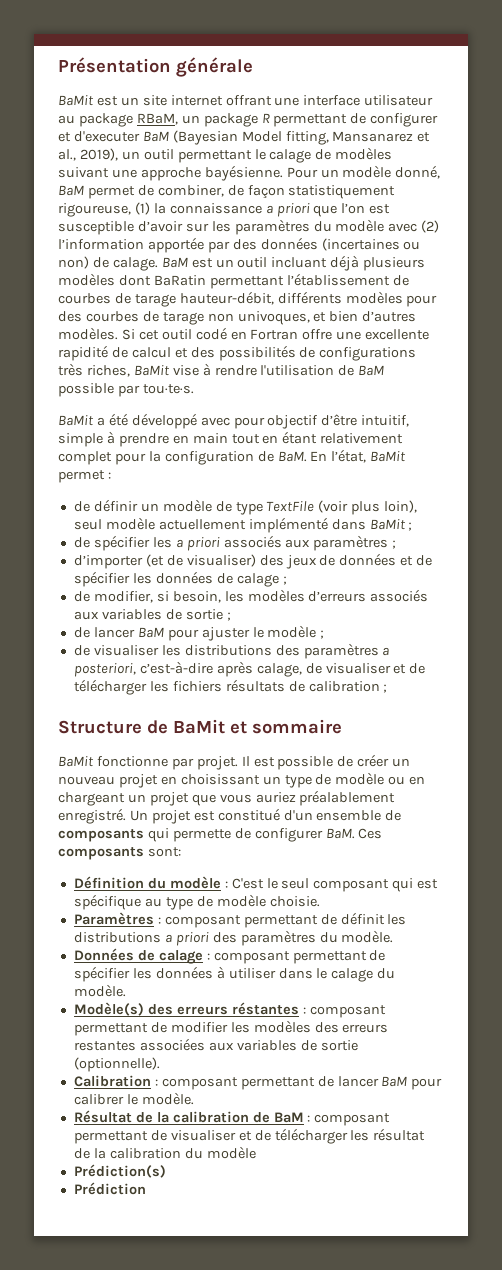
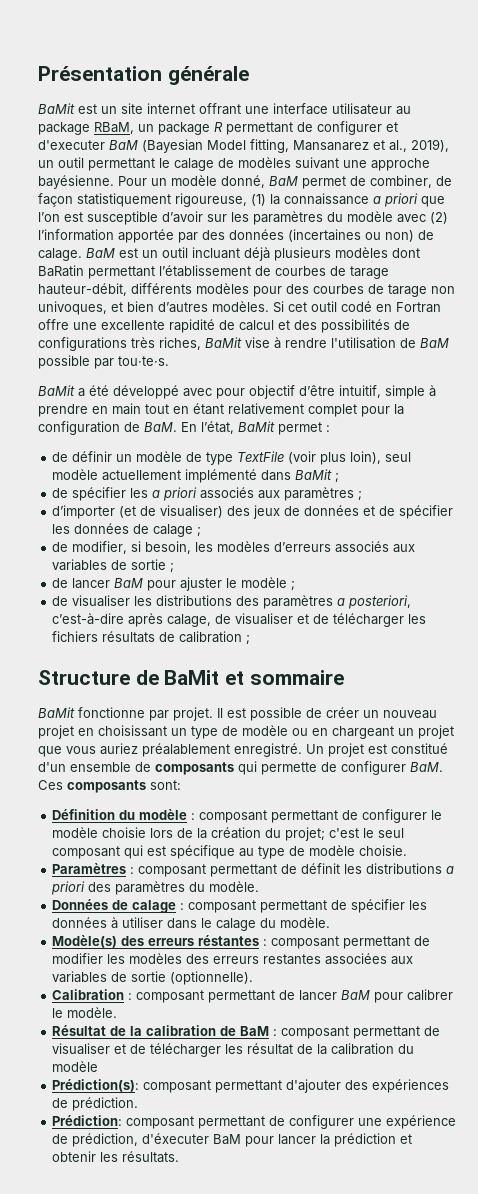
- Définition du modèle : C'est le seul composant qui est spécifique au type de modèle choisie.
+ Définition du modèle : composant permettant de configurer le modèle choisie lors de la création du projet; c'est le seul composant qui est spécifique au type de modèle choisie.
- Prédiction(s)
- Prédiction
+ Prédiction(s): composant permettant d'ajouter des expériences de prédiction.
+ Prédiction: composant permettant de configurer une expérience de prédiction, d'éxecuter BaM pour lancer la prédiction et obtenir les résultats.

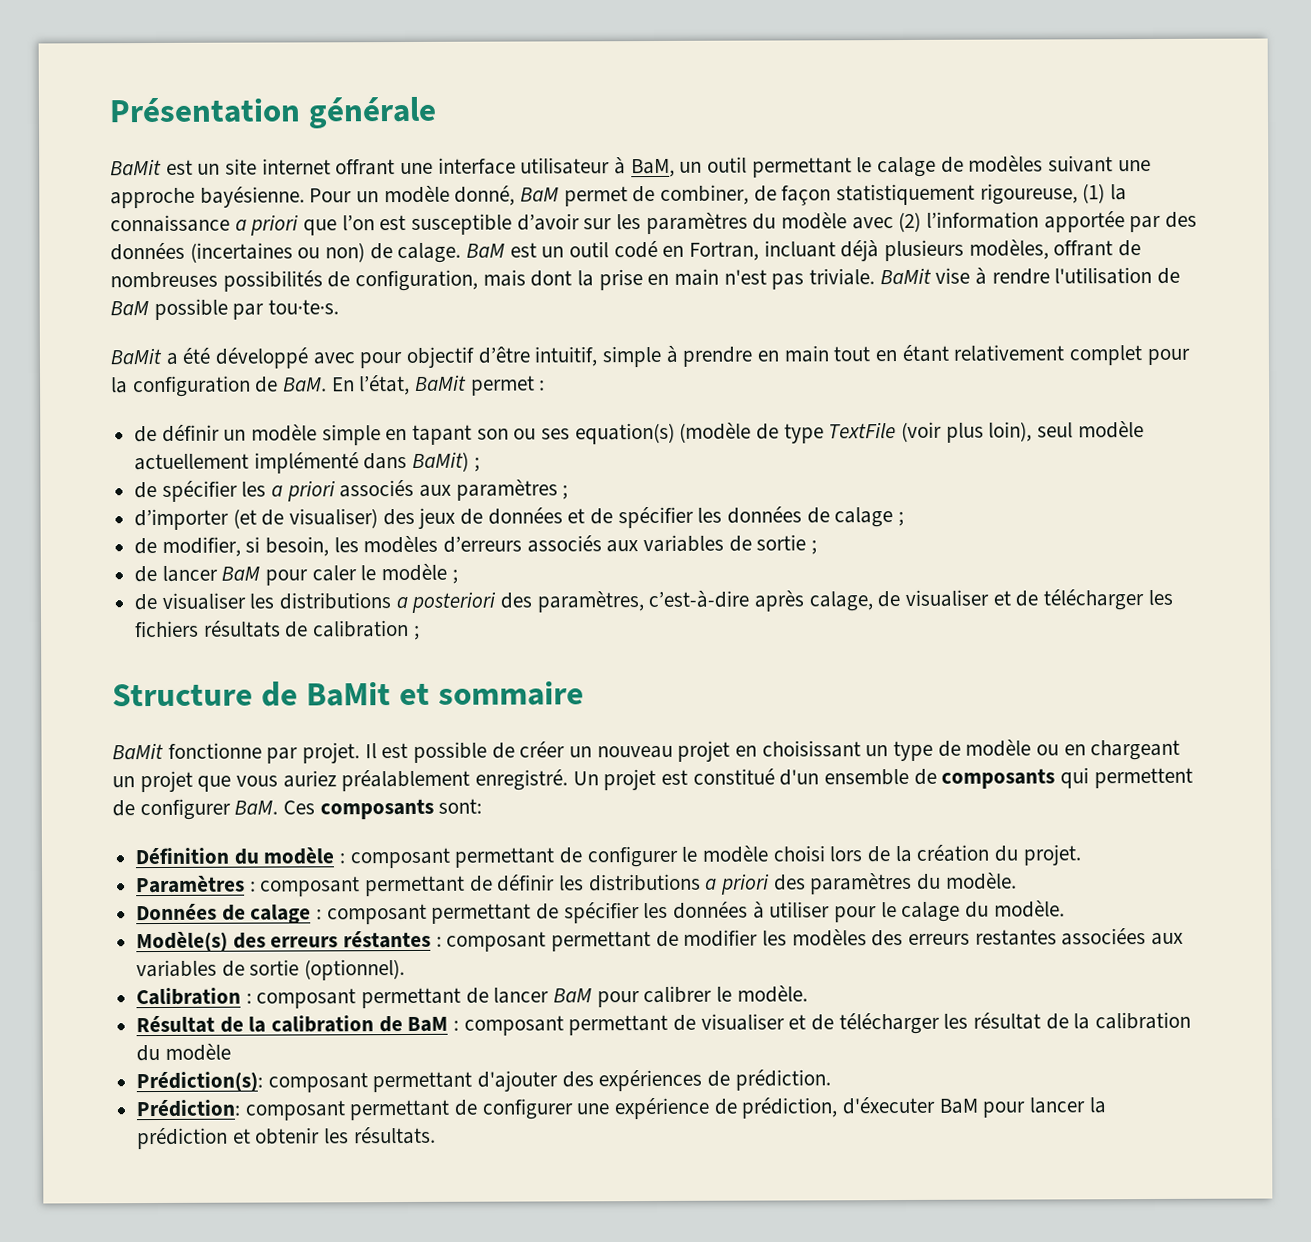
- BaMit est un site internet offrant une interface utilisateur au package RBaM, un package R permettant de configurer et d'executer BaM (Bayesian Model fitting, Mansanarez et al., 2019), un outil permettant le calage de modèles suivant une approche bayésienne.
+ BaMit est un site internet offrant une interface utilisateur à BaM, un outil permettant le calage de modèles suivant une approche bayésienne.
- BaM est un outil incluant déjà plusieurs modèles dont BaRatin permettant l’établissement de courbes de tarage hauteur-débit, différents modèles pour des courbes de tarage non univoques, et bien d’autres modèles. Si cet outil codé en Fortran offre une excellente rapidité de calcul et des possibilités de configurations très riches, BaMit vise à rendre l'utilisation de BaM possible par tou·te·s.
+ BaM est un outil codé en Fortran, incluant déjà plusieurs modèles, offrant de nombreuses possibilités de configuration, mais dont la prise en main n'est pas triviale. BaMit vise à rendre l'utilisation de BaM possible par tou·te·s.
- de définir un modèle de type TextFile (voir plus loin), seul modèle actuellement implémenté dans BaMit ;
+ de définir un modèle simple en tapant son ou ses equation(s) (modèle de type TextFile (voir plus loin), seul modèle actuellement implémenté dans BaMit) ;
- de lancer BaM pour ajuster le modèle ;
+ de lancer BaM pour caler le modèle ;
- de visualiser les distributions des paramètres a posteriori, c’est-à-dire après calage, de visualiser et de télécharger les fichiers résultats de calibration ;
+ de visualiser les distributions a posteriori des paramètres, c’est-à-dire après calage, de visualiser et de télécharger les fichiers résultats de calibration ;
- Un projet est constitué d'un ensemble de composants qui permette de configurer BaM. Ces composants sont:
+ Un projet est constitué d'un ensemble de composants qui permettent de configurer BaM. Ces composants sont:
- Définition du modèle : composant permettant de configurer le modèle choisie lors de la création du projet; c'est le seul composant qui est spécifique au type de modèle choisie.
+ Définition du modèle : composant permettant de configurer le modèle choisi lors de la création du projet.
- Paramètres : composant permettant de définit les distributions a priori des paramètres du modèle.
+ Paramètres : composant permettant de définir les distributions a priori des paramètres du modèle.
- Données de calage : composant permettant de spécifier les données à utiliser dans le calage du modèle.
+ Données de calage : composant permettant de spécifier les données à utiliser pour le calage du modèle.
- Modèle(s) des erreurs réstantes : composant permettant de modifier les modèles des erreurs restantes associées aux variables de sortie (optionnelle).
+ Modèle(s) des erreurs réstantes : composant permettant de modifier les modèles des erreurs restantes associées aux variables de sortie (optionnel).

